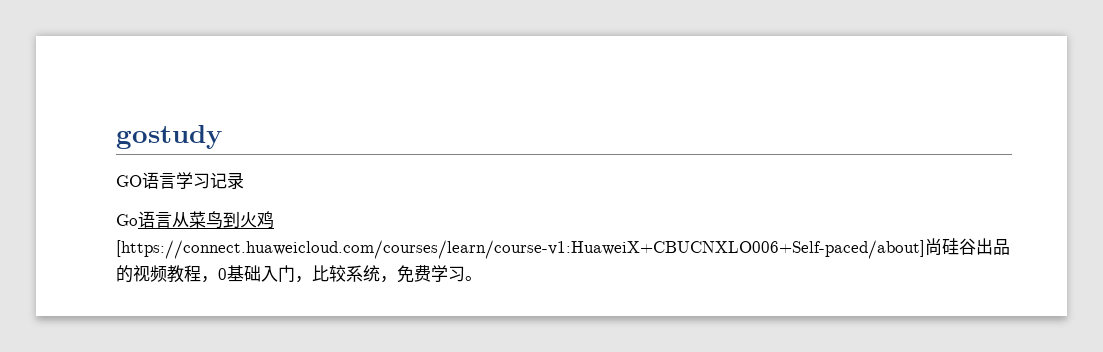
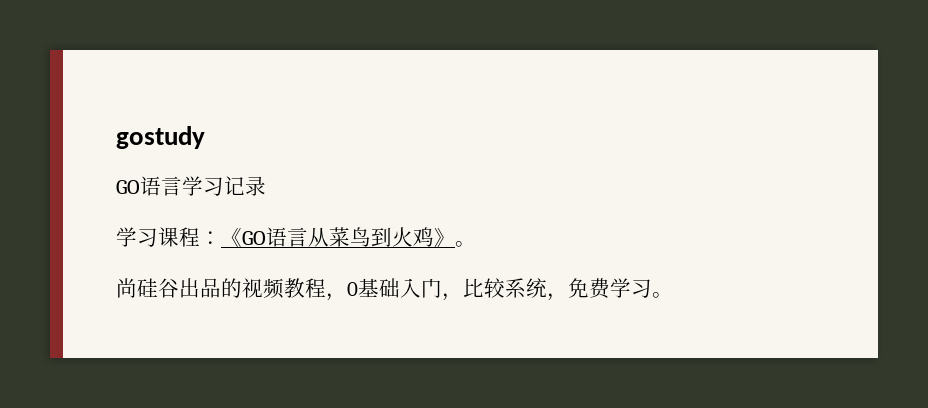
- Go语言从菜鸟到火鸡[https://connect.huaweicloud.com/courses/learn/course-v1:HuaweiX+CBUCNXLO006+Self-paced/about]尚硅谷出品的视频教程，0基础入门，比较系统，免费学习。
+ 学习课程：《GO语言从菜鸟到火鸡》。
+ 尚硅谷出品的视频教程，0基础入门，比较系统，免费学习。

